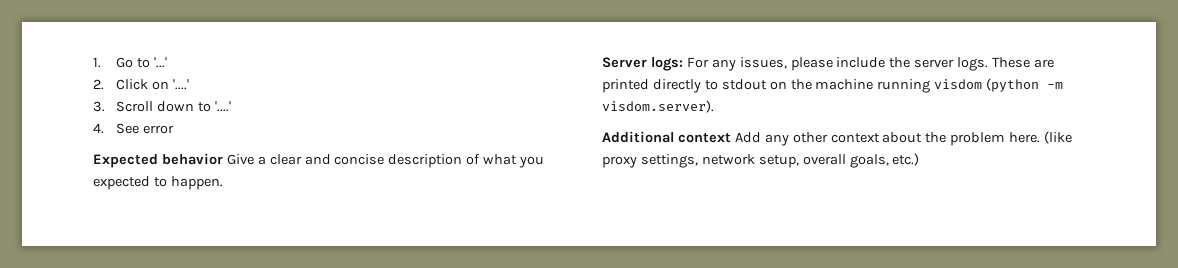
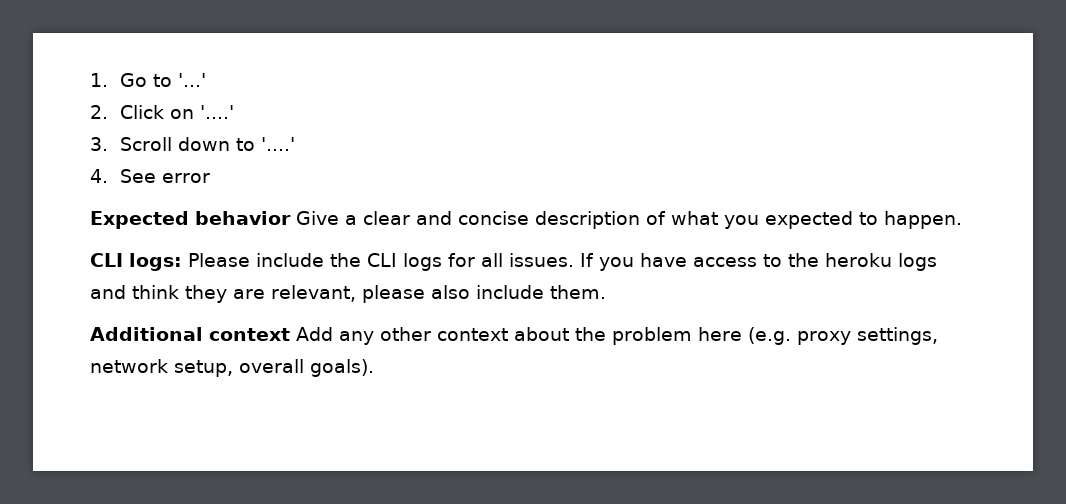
- Server logs: For any issues, please include the server logs. These are printed directly to stdout on the machine running visdom (python -m visdom.server).
+ CLI logs: Please include the CLI logs for all issues. If you have access to the heroku logs and think they are relevant, please also include them.
- Additional context Add any other context about the problem here. (like proxy settings, network setup, overall goals, etc.)
+ Additional context Add any other context about the problem here (e.g. proxy settings, network setup, overall goals).

